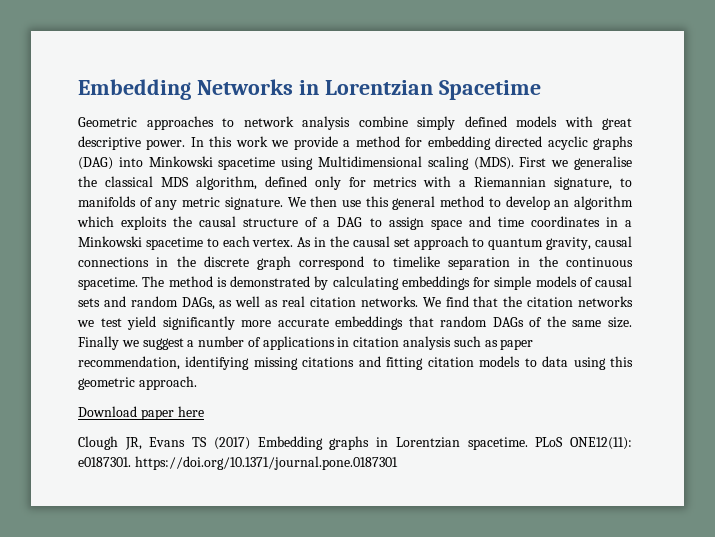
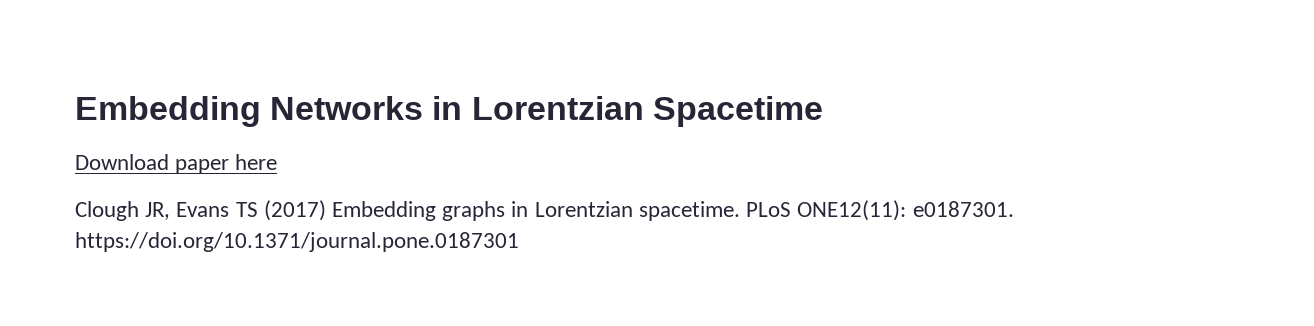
- Geometric approaches to network analysis combine simply defined models with great descriptive power. In this work we provide a method for embedding directed acyclic graphs (DAG) into Minkowski spacetime using Multidimensional scaling (MDS). First we generalise the classical MDS algorithm, defined only for metrics with a Riemannian signature, to manifolds of any metric signature. We then use this general method to develop an algorithm which exploits the causal structure of a DAG to assign space and time coordinates in a Minkowski spacetime to each vertex. As in the causal set approach to quantum gravity, causal connections in the discrete graph correspond to timelike separation in the continuous spacetime. The method is demonstrated by calculating embeddings for simple models of causal sets and random DAGs, as well as real citation networks. We find that the citation networks we test yield significantly more accurate embeddings that random DAGs of the same size. Finally we suggest a number of applications in citation analysis such as paper recommendation, identifying missing citations and fitting citation models to data using this geometric approach.

